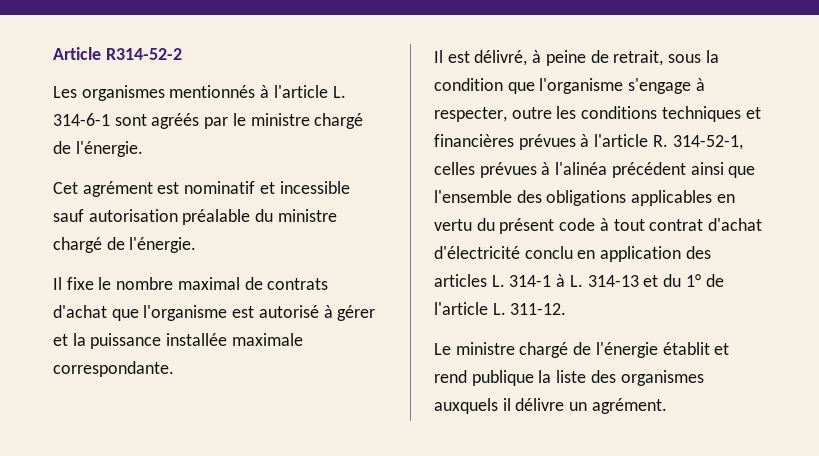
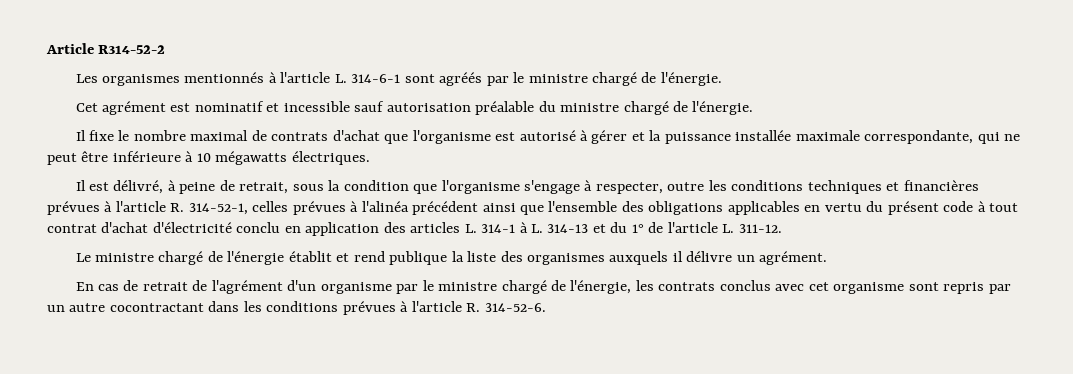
- Il fixe le nombre maximal de contrats d'achat que l'organisme est autorisé à gérer et la puissance installée maximale correspondante.
+ Il fixe le nombre maximal de contrats d'achat que l'organisme est autorisé à gérer et la puissance installée maximale correspondante, qui ne peut être inférieure à 10 mégawatts électriques.
+ En cas de retrait de l'agrément d'un organisme par le ministre chargé de l'énergie, les contrats conclus avec cet organisme sont repris par un autre cocontractant dans les conditions prévues à l'article R. 314-52-6.

